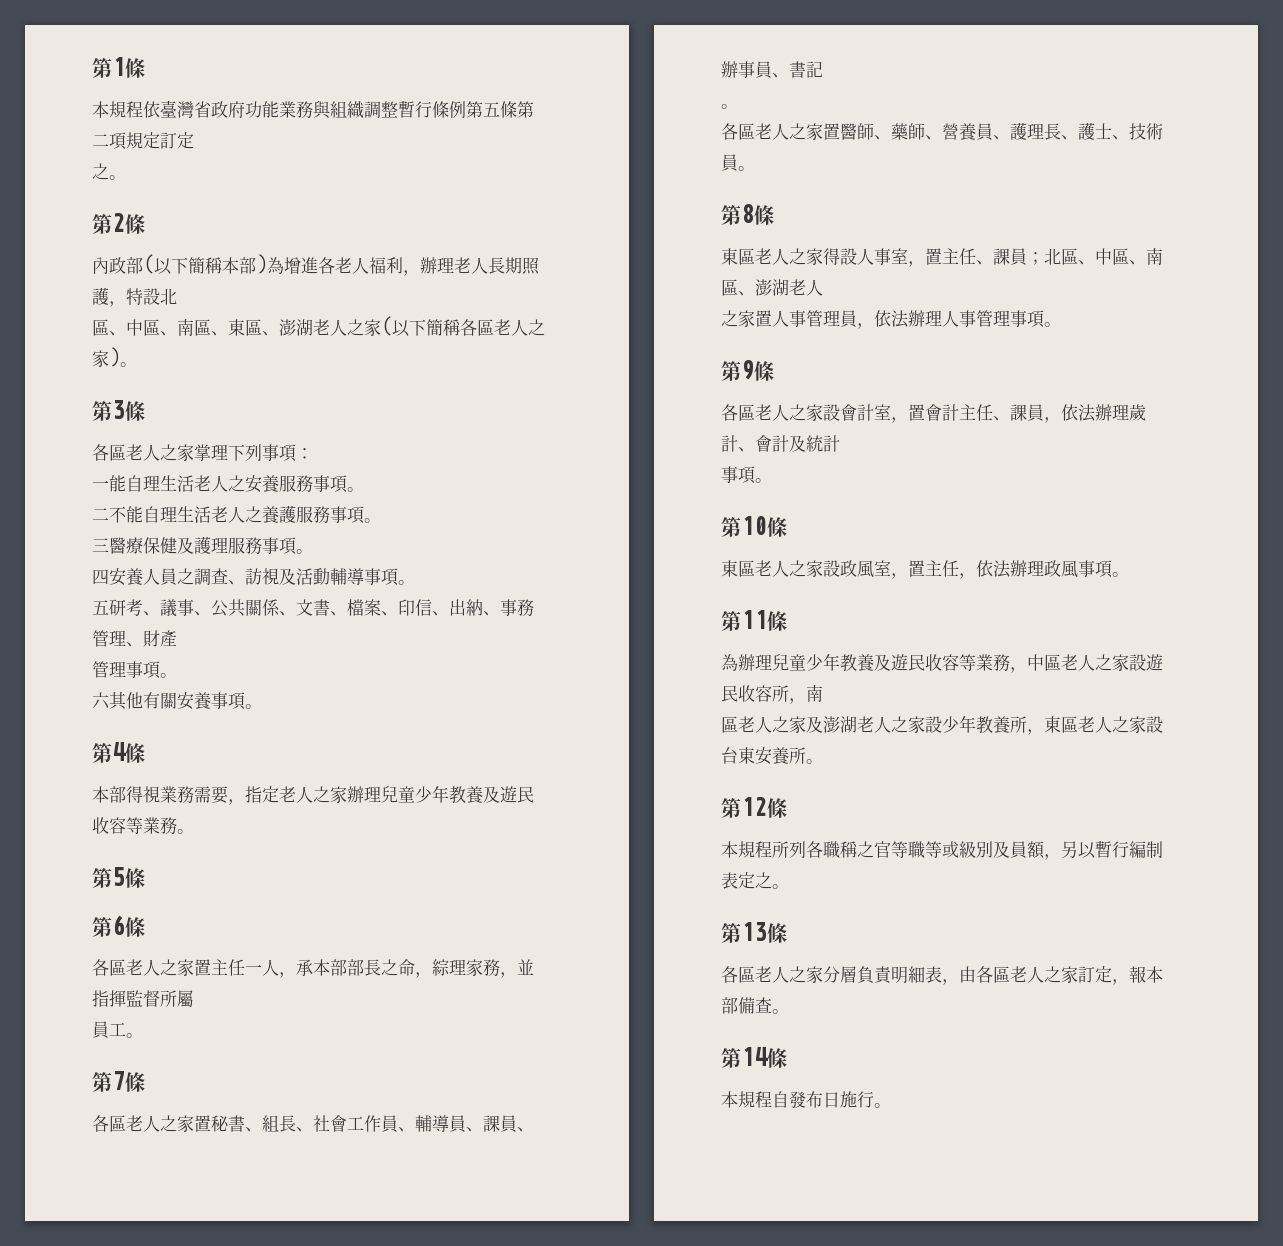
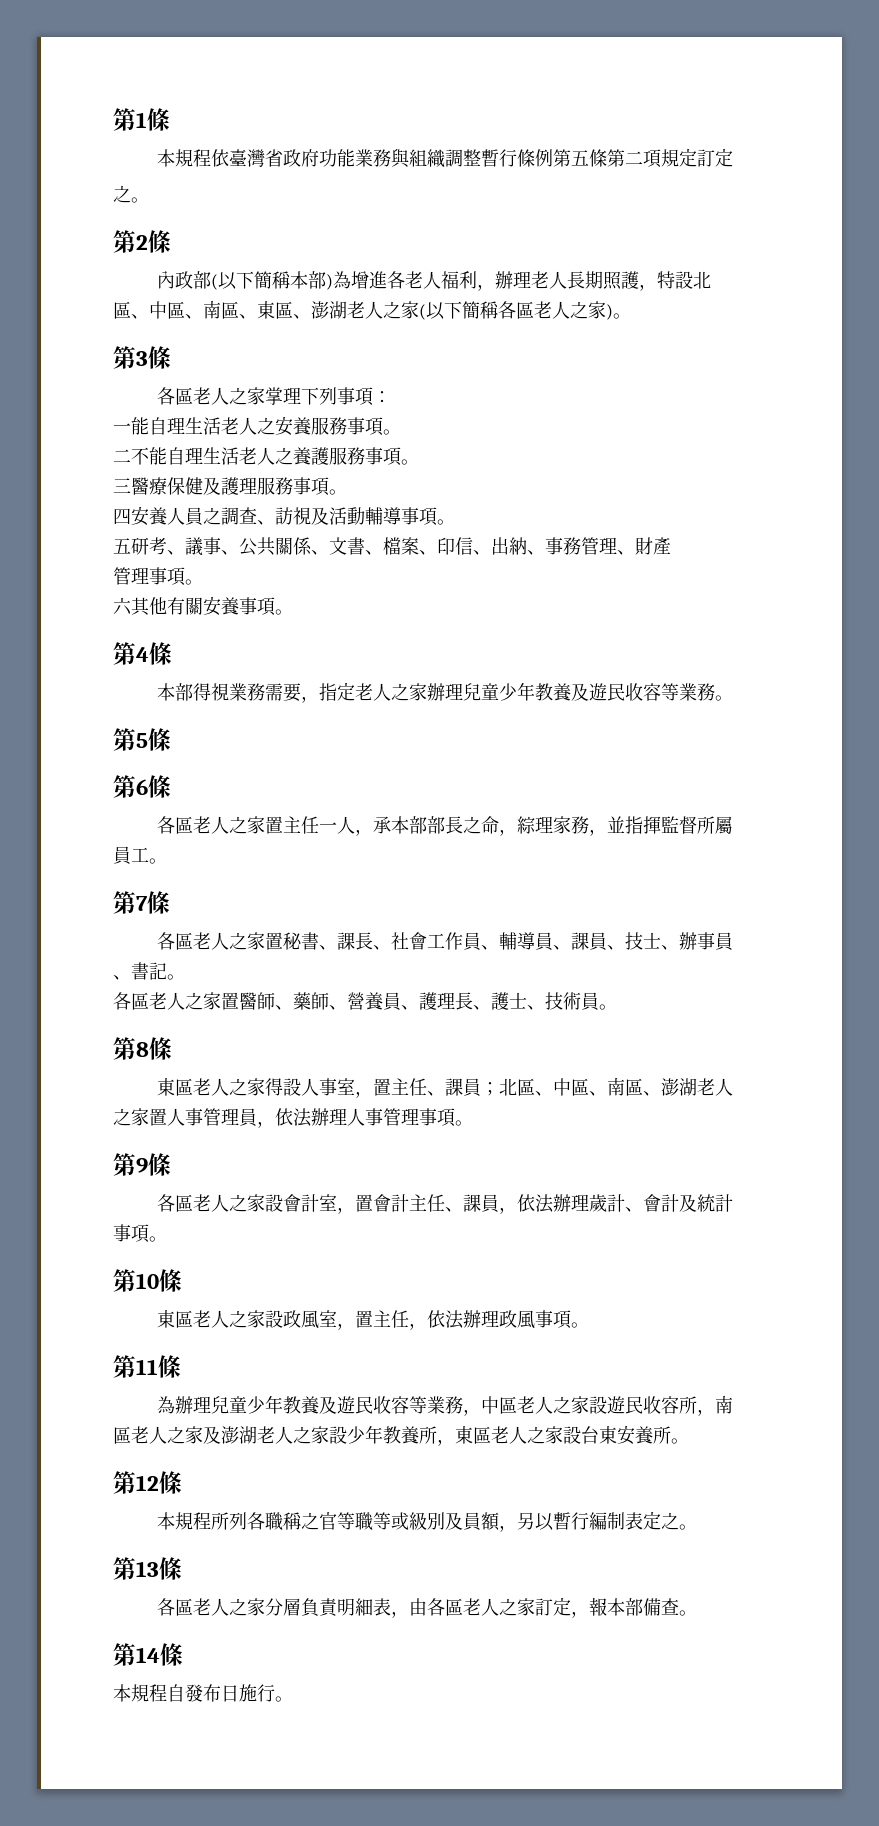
- 各區老人之家置秘書、組長、社會工作員、輔導員、課員、辦事員、書記
- 。
+ 各區老人之家置秘書、課長、社會工作員、輔導員、課員、技士、辦事員
+ 、書記。

